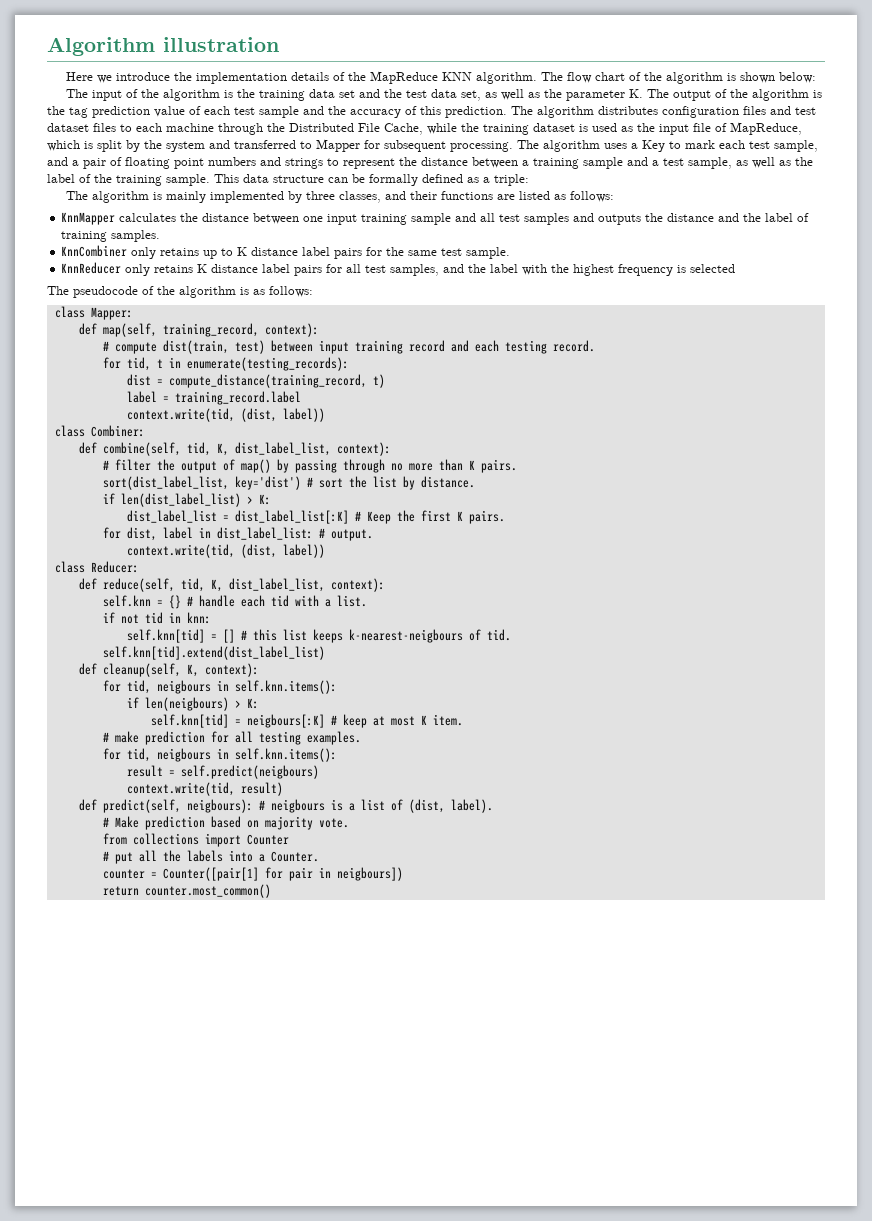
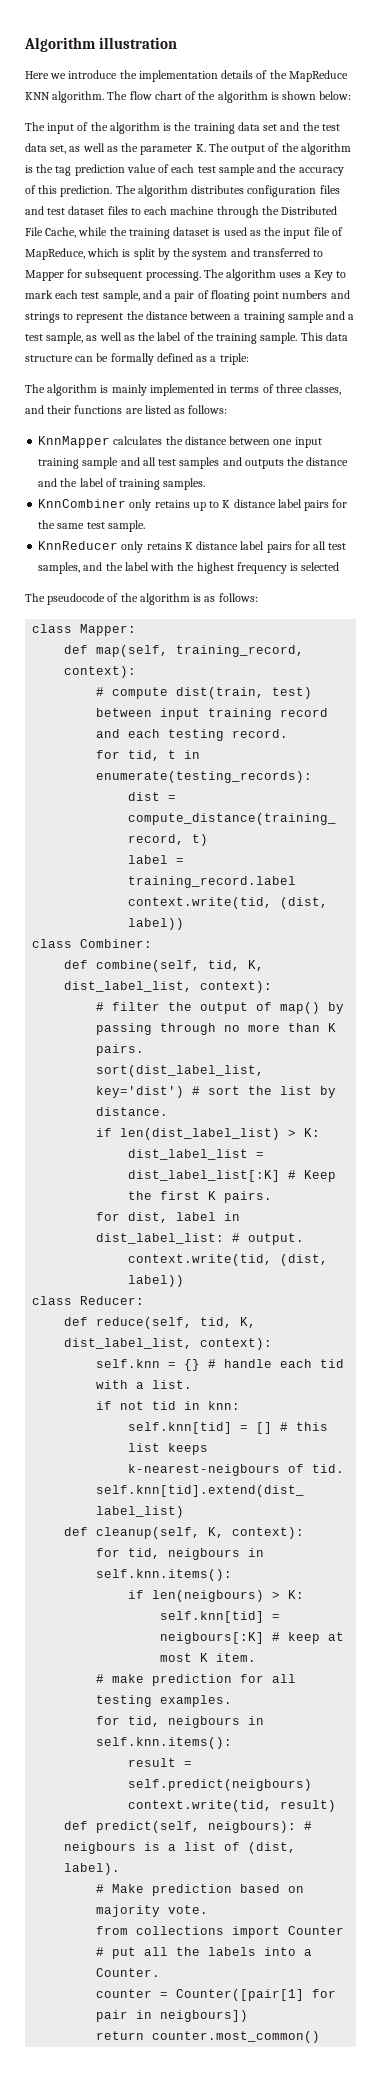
- The algorithm is mainly implemented by three classes, and their functions are listed as follows:
+ The algorithm is mainly implemented in terms of three classes, and their functions are listed as follows:

